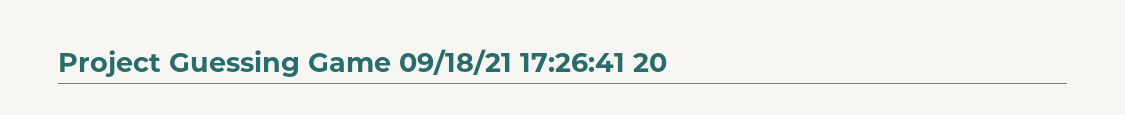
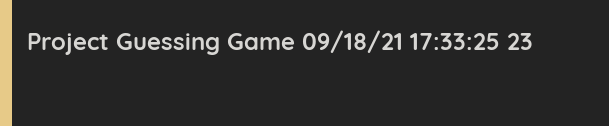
- Project Guessing Game 09/18/21 17:26:41 20
+ Project Guessing Game 09/18/21 17:33:25 23

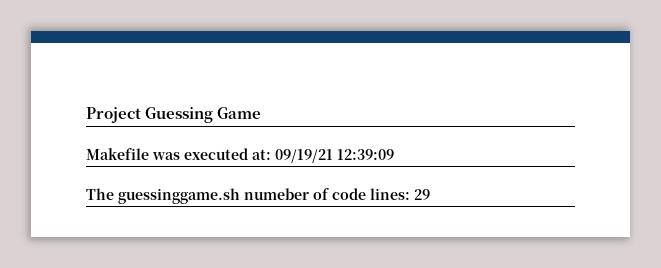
- Project Guessing Game 09/18/21 17:33:25 23
+ Project Guessing Game
+ Makefile was executed at: 09/19/21 12:39:09
+ The guessinggame.sh numeber of code lines: 29

